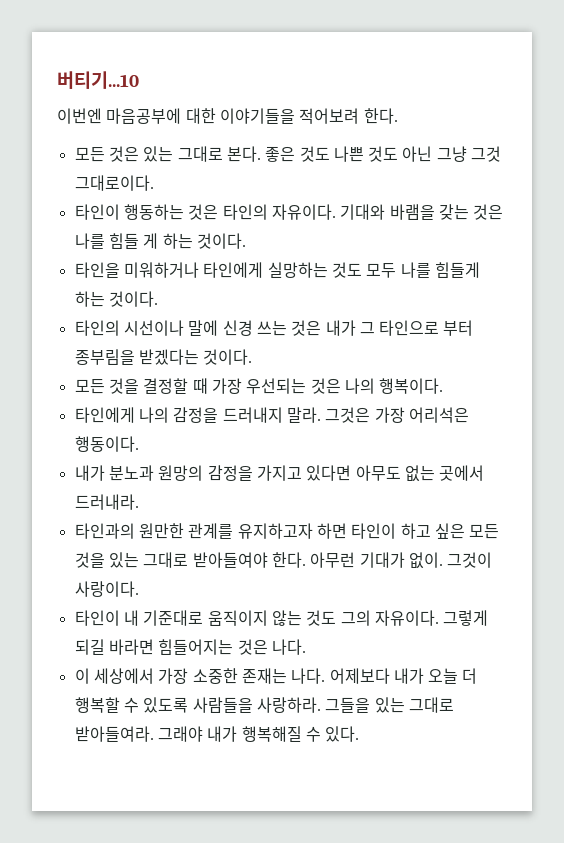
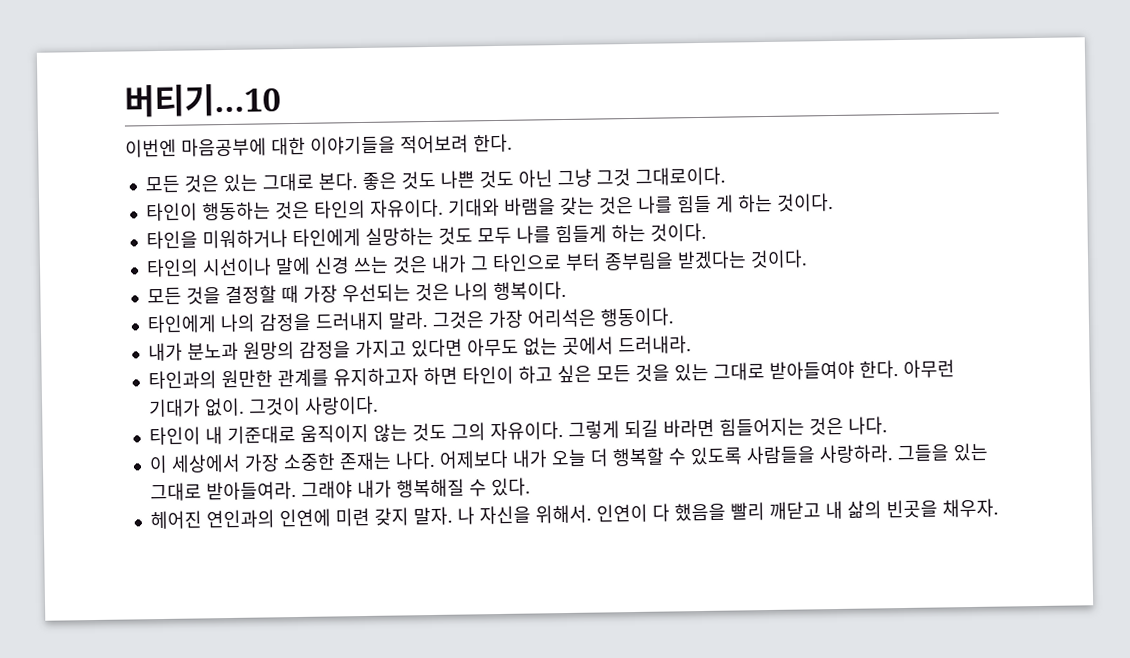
+ 헤어진 연인과의 인연에 미련 갖지 말자. 나 자신을 위해서. 인연이 다 했음을 빨리 깨닫고 내 삶의 빈곳을 채우자.

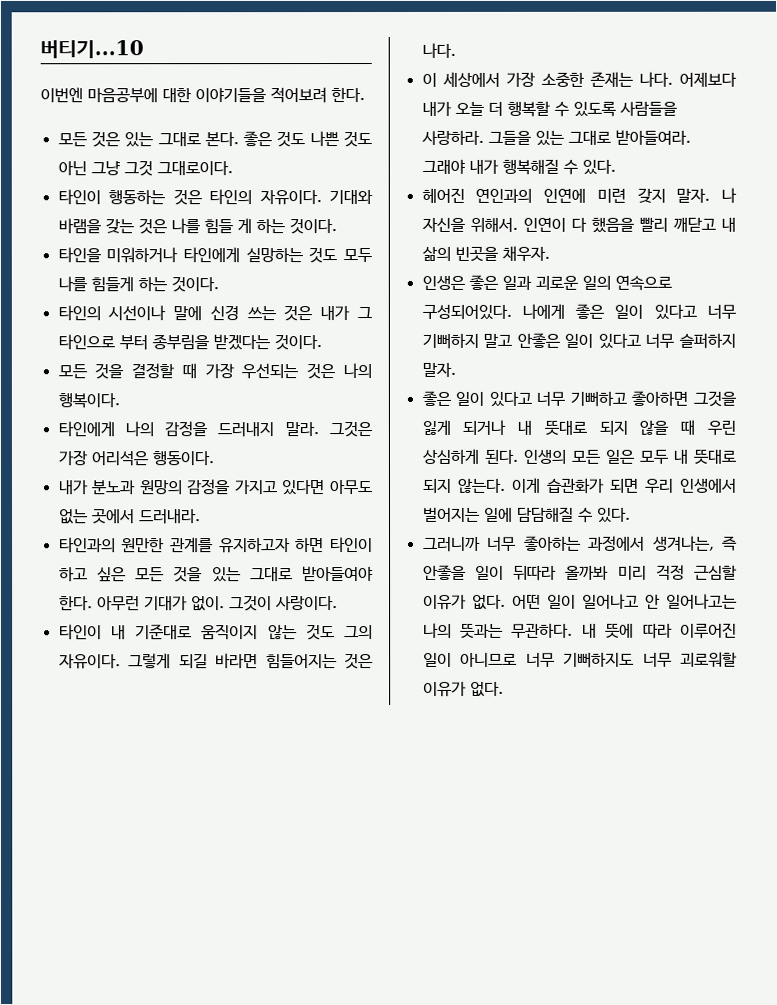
+ 인생은 좋은 일과 괴로운 일의 연속으로 구성되어있다. 나에게 좋은 일이 있다고 너무 기뻐하지 말고 안좋은 일이 있다고 너무 슬퍼하지 말자.
+ 좋은 일이 있다고 너무 기뻐하고 좋아하면 그것을 잃게 되거나 내 뜻대로 되지 않을 때 우린 상심하게 된다. 인생의 모든 일은 모두 내 뜻대로 되지 않는다. 이게 습관화가 되면 우리 인생에서 벌어지는 일에 담담해질 수 있다.
+ 그러니까 너무 좋아하는 과정에서 생겨나는, 즉 안좋을 일이 뒤따라 올까봐 미리 걱정 근심할 이유가 없다. 어떤 일이 일어나고 안 일어나고는 나의 뜻과는 무관하다. 내 뜻에 따라 이루어진 일이 아니므로 너무 기뻐하지도 너무 괴로워할 이유가 없다.

